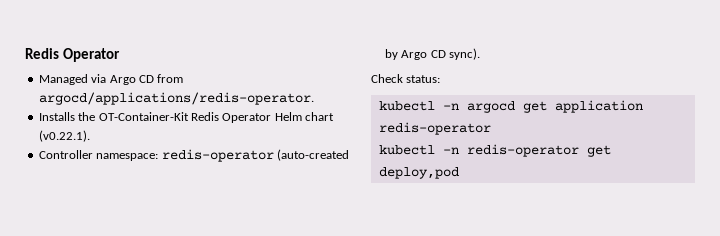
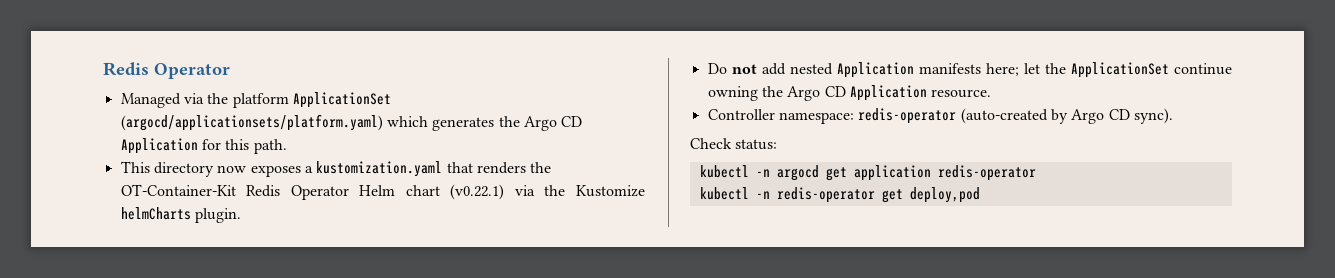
- Managed via Argo CD from argocd/applications/redis-operator.
- Installs the OT-Container-Kit Redis Operator Helm chart (v0.22.1).
+ Managed via the platform ApplicationSet (argocd/applicationsets/platform.yaml) which generates the Argo CD Application for this path.
+ This directory now exposes a kustomization.yaml that renders the OT-Container-Kit Redis Operator Helm chart (v0.22.1) via the Kustomize helmCharts plugin.
+ Do not add nested Application manifests here; let the ApplicationSet continue owning the Argo CD Application resource.

